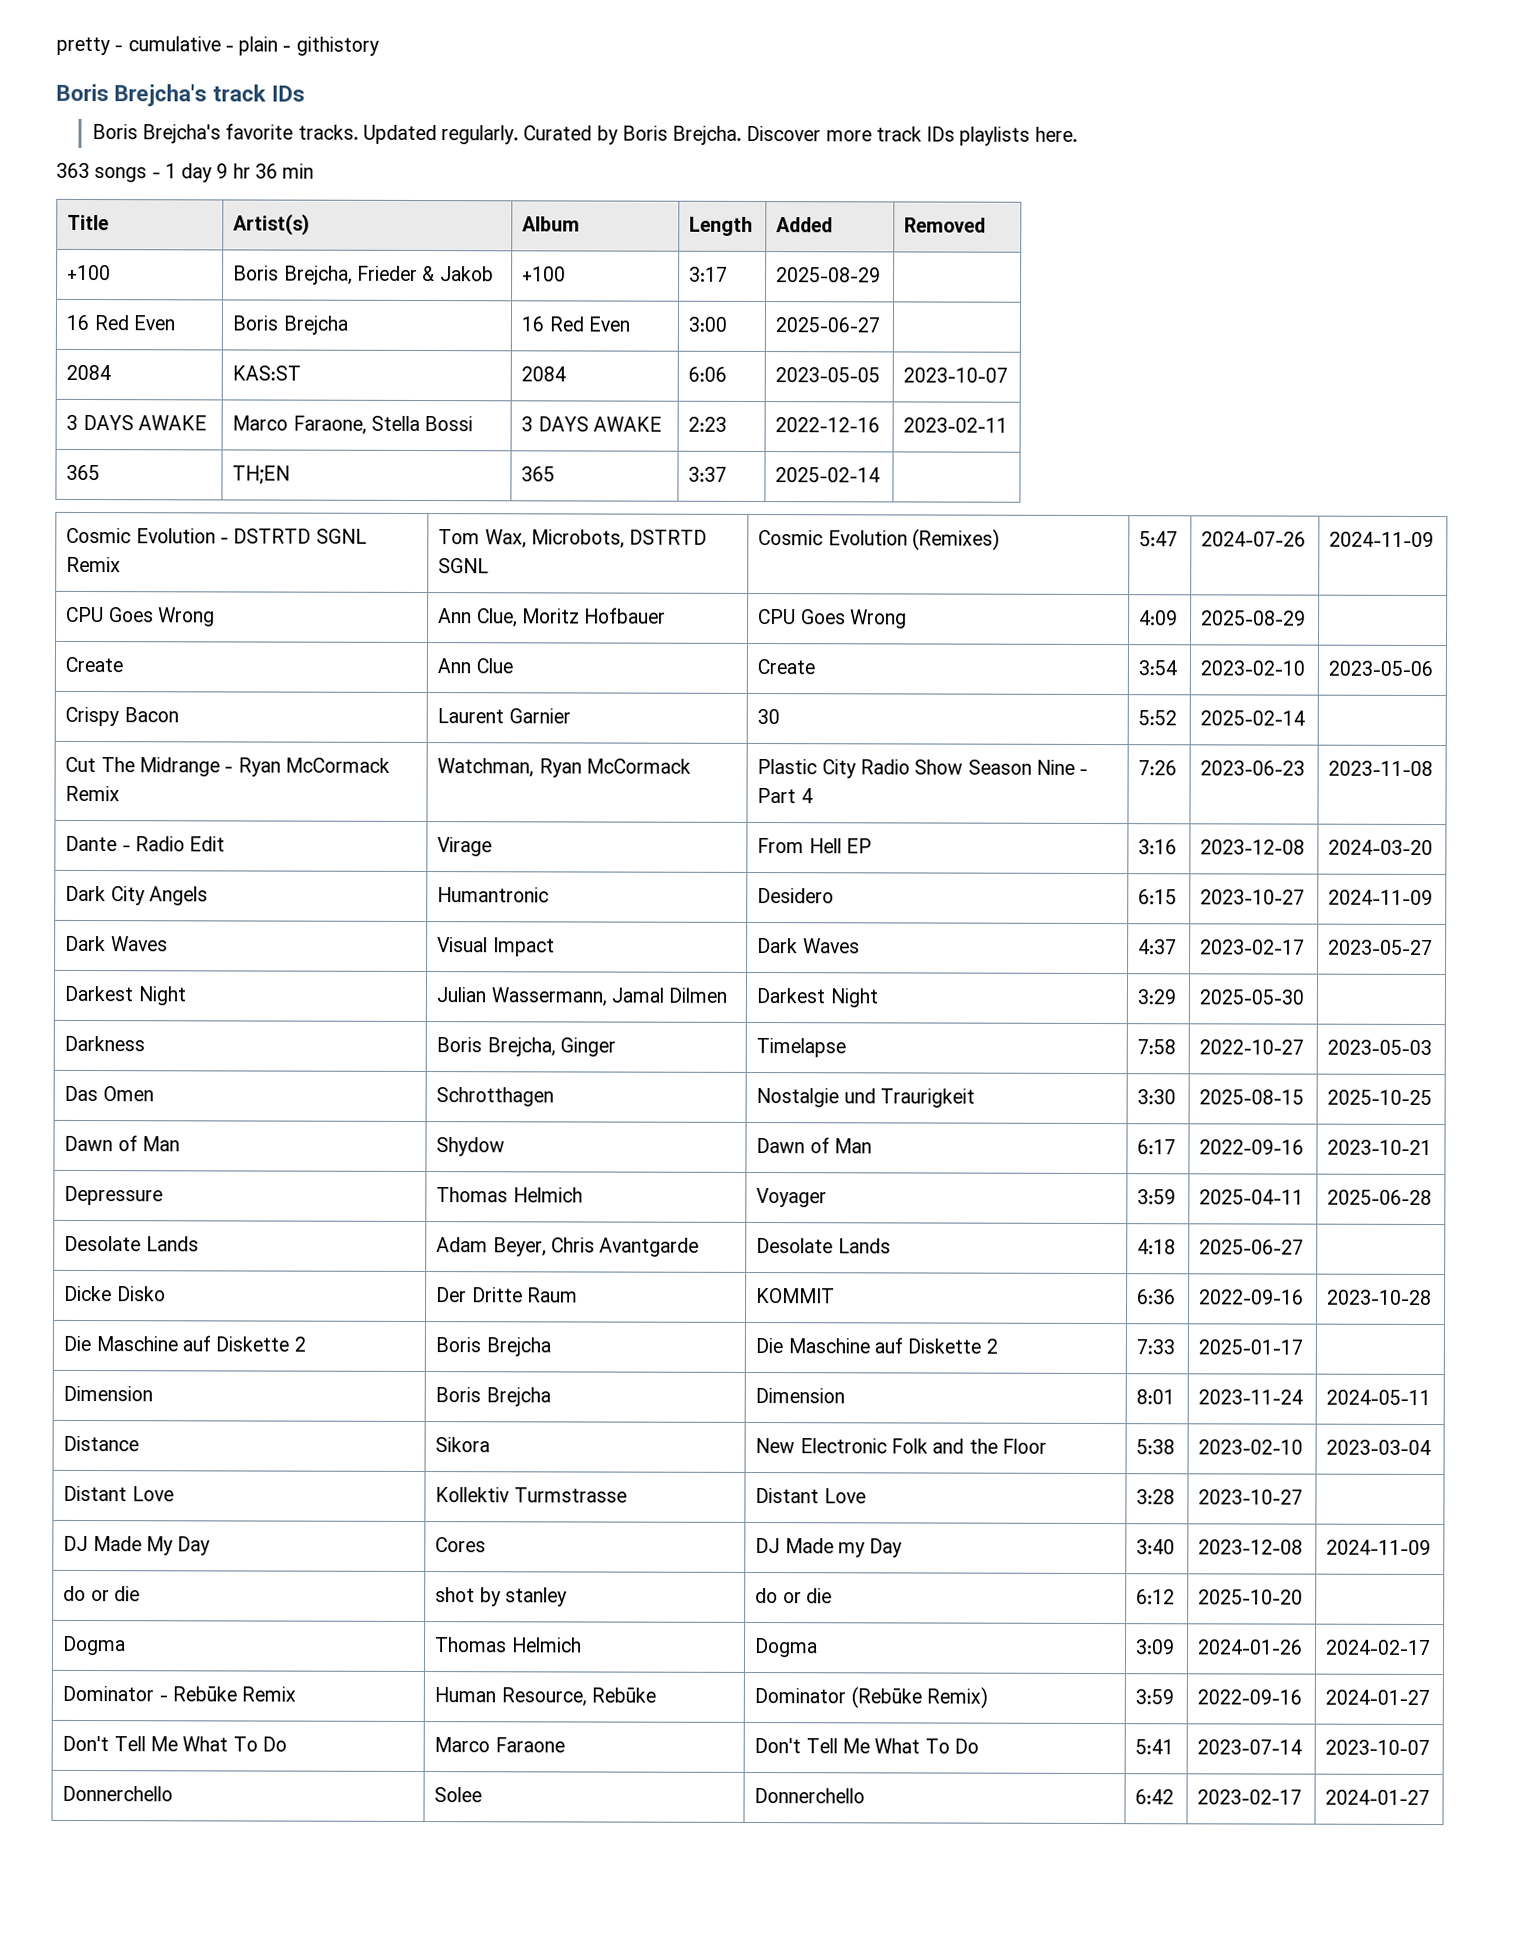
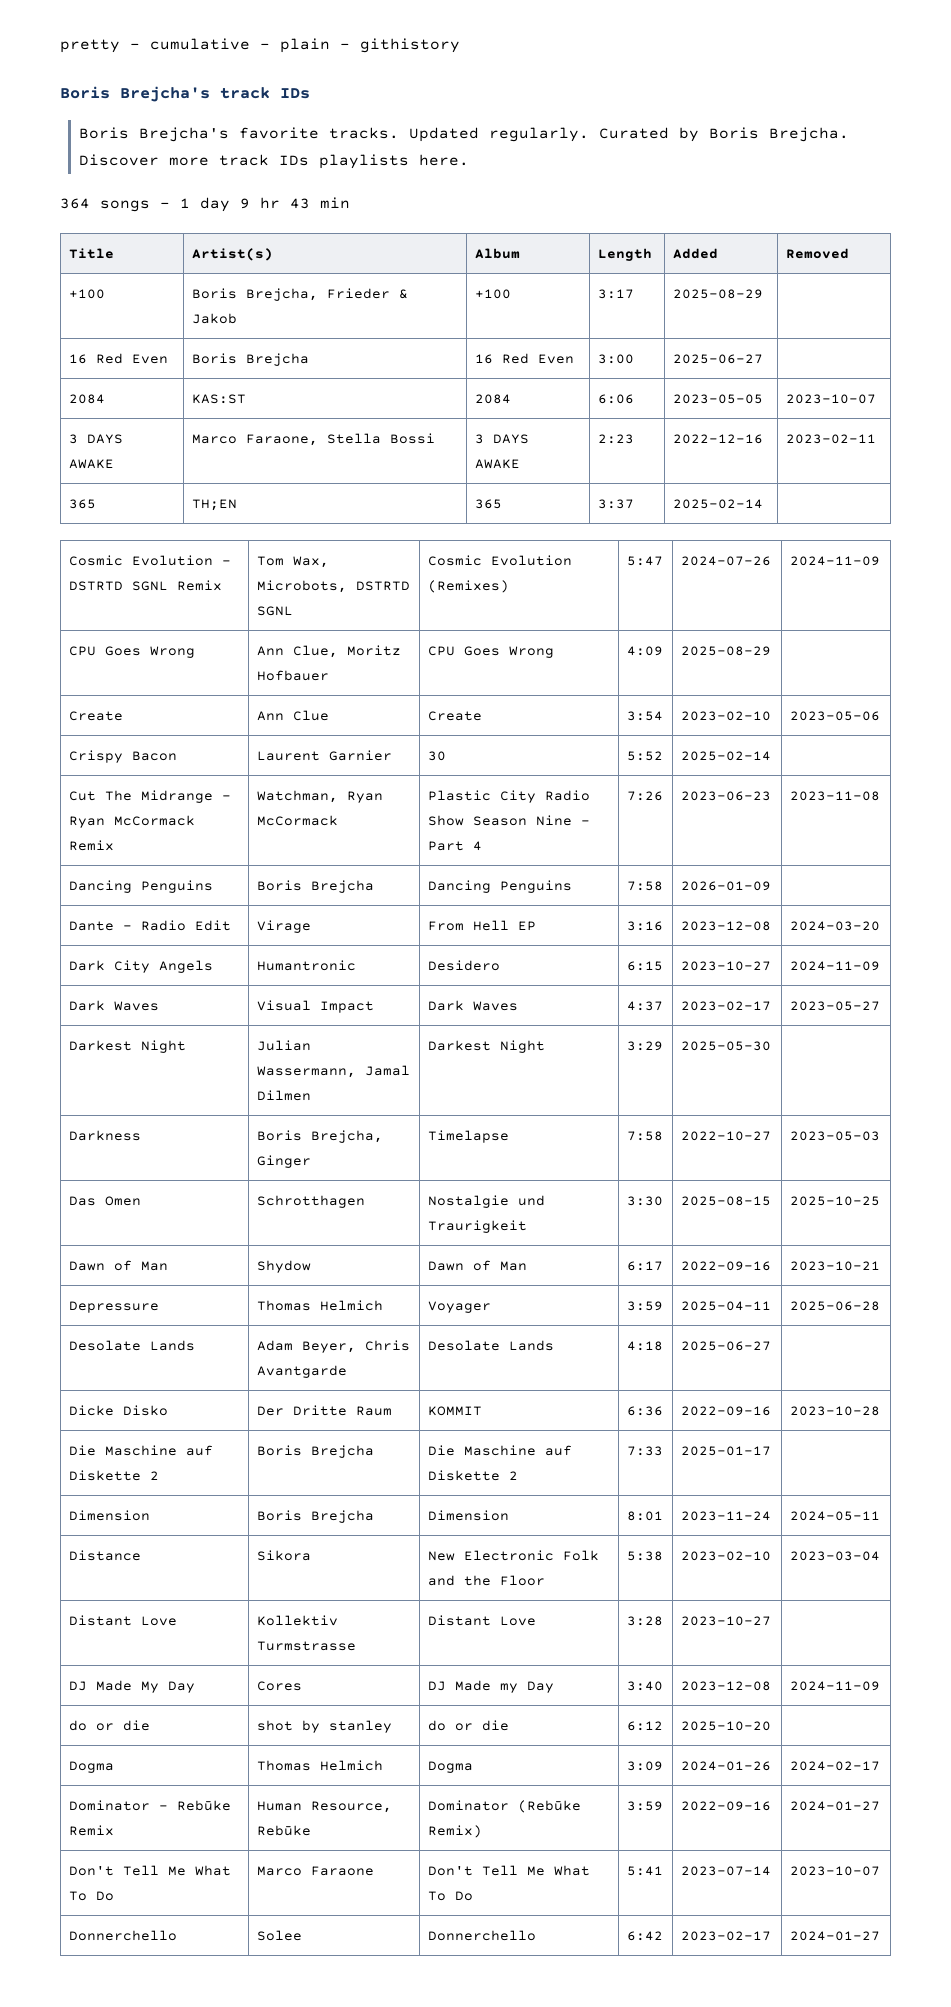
- 363 songs - 1 day 9 hr 36 min
+ 364 songs - 1 day 9 hr 43 min
+ Dancing Penguins | Boris Brejcha | Dancing Penguins | 7:58 | 2026-01-09 |

